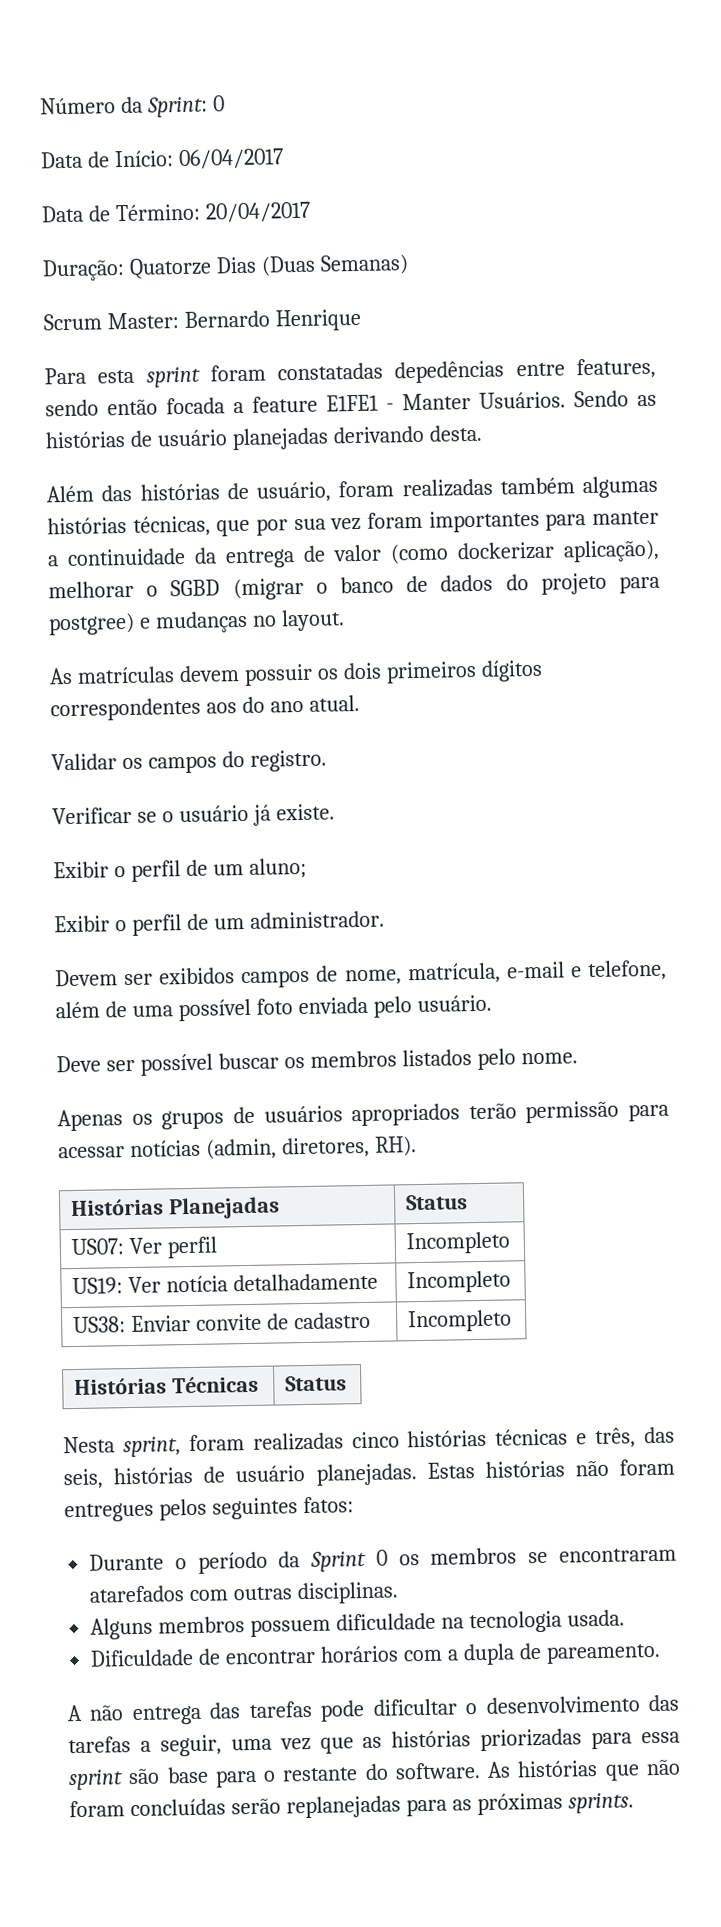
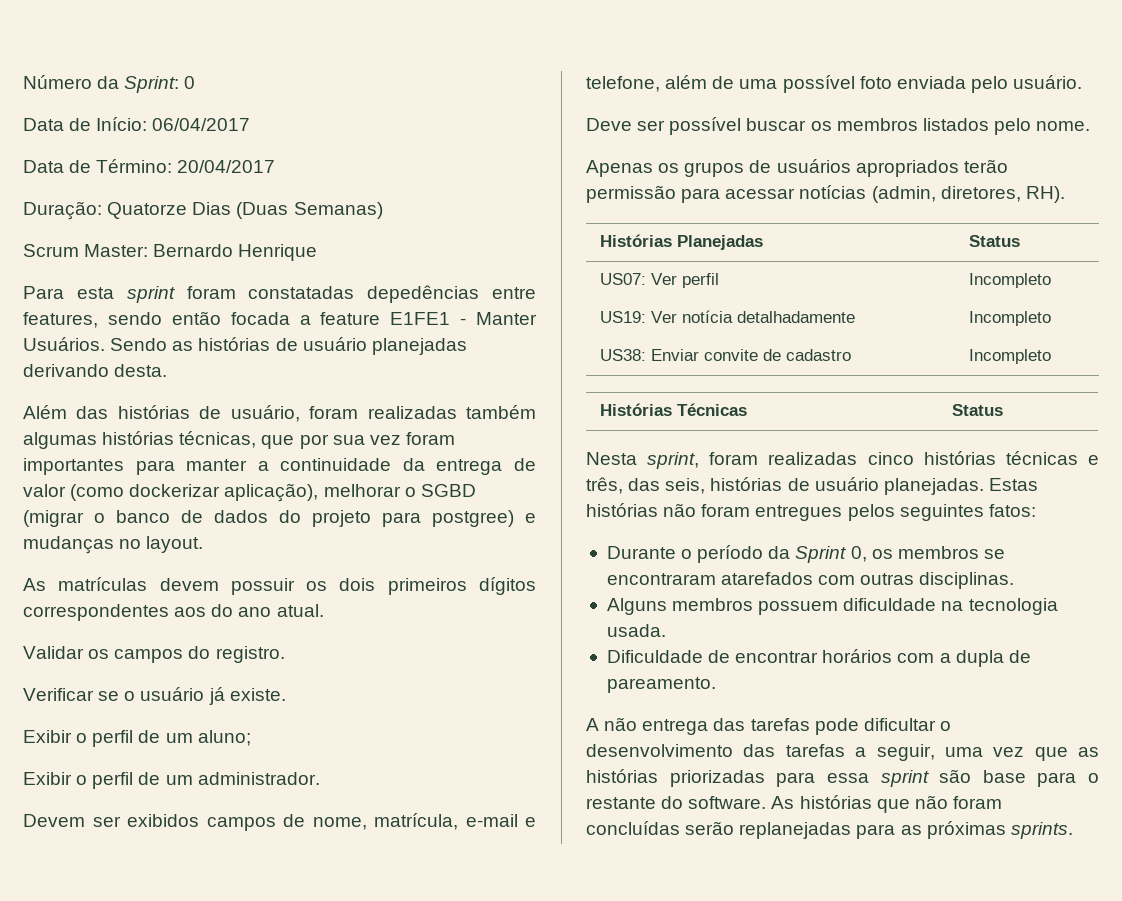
- Durante o período da Sprint 0 os membros se encontraram atarefados com outras disciplinas.
+ Durante o período da Sprint 0, os membros se encontraram atarefados com outras disciplinas.

